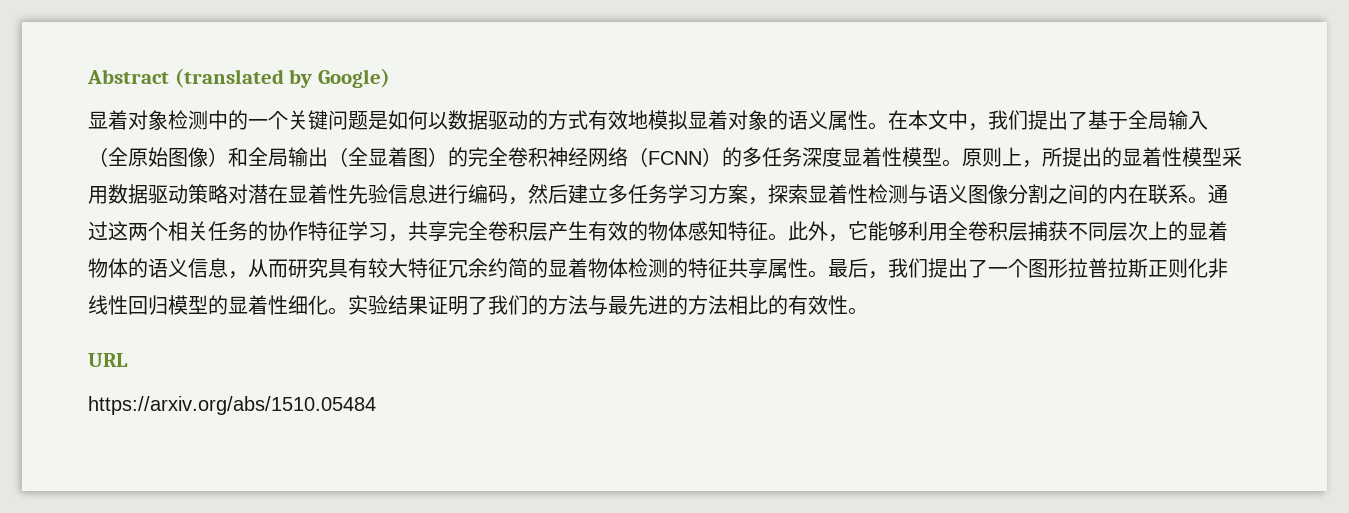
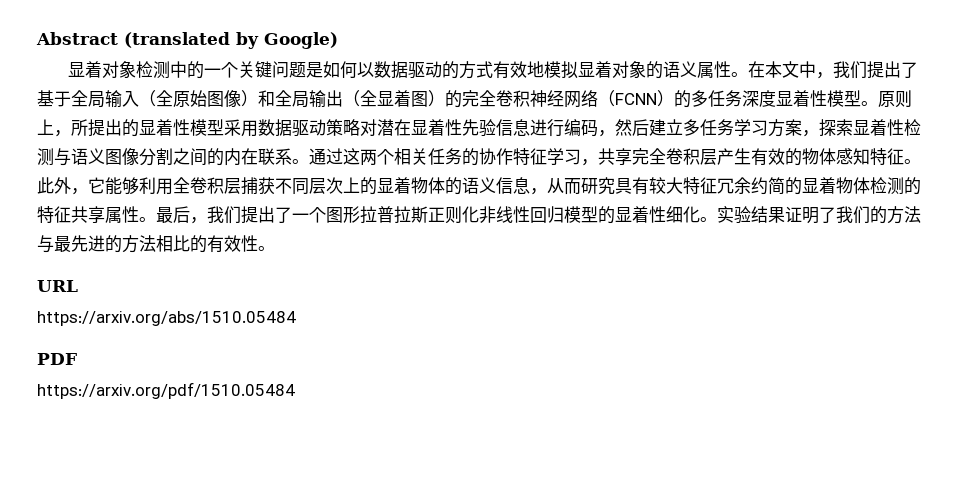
+ PDF
+ https://arxiv.org/pdf/1510.05484

